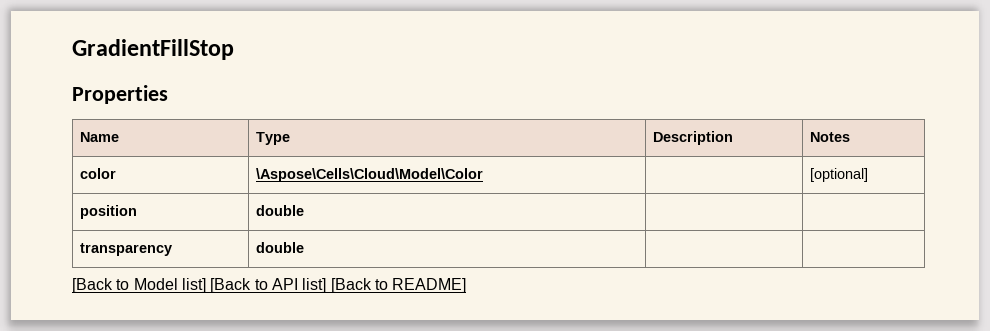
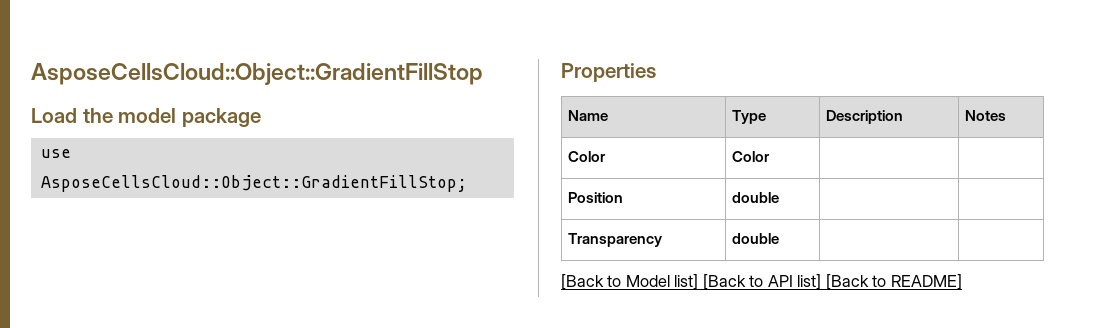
- GradientFillStop
+ AsposeCellsCloud::Object::GradientFillStop
+ Load the model package
+ use AsposeCellsCloud::Object::GradientFillStop;
- color | \Aspose\Cells\Cloud\Model\Color | | [optional]
- position | double | |
- transparency | double | |
+ Color | Color | |
+ Position | double | |
+ Transparency | double | |

